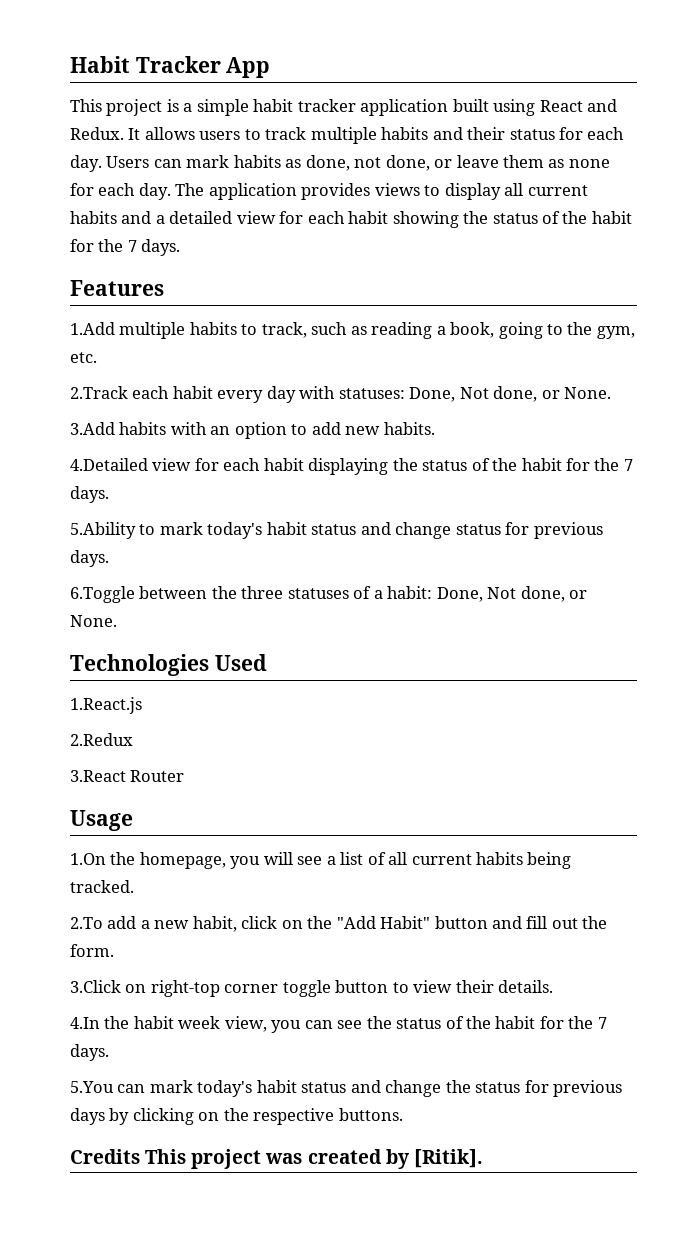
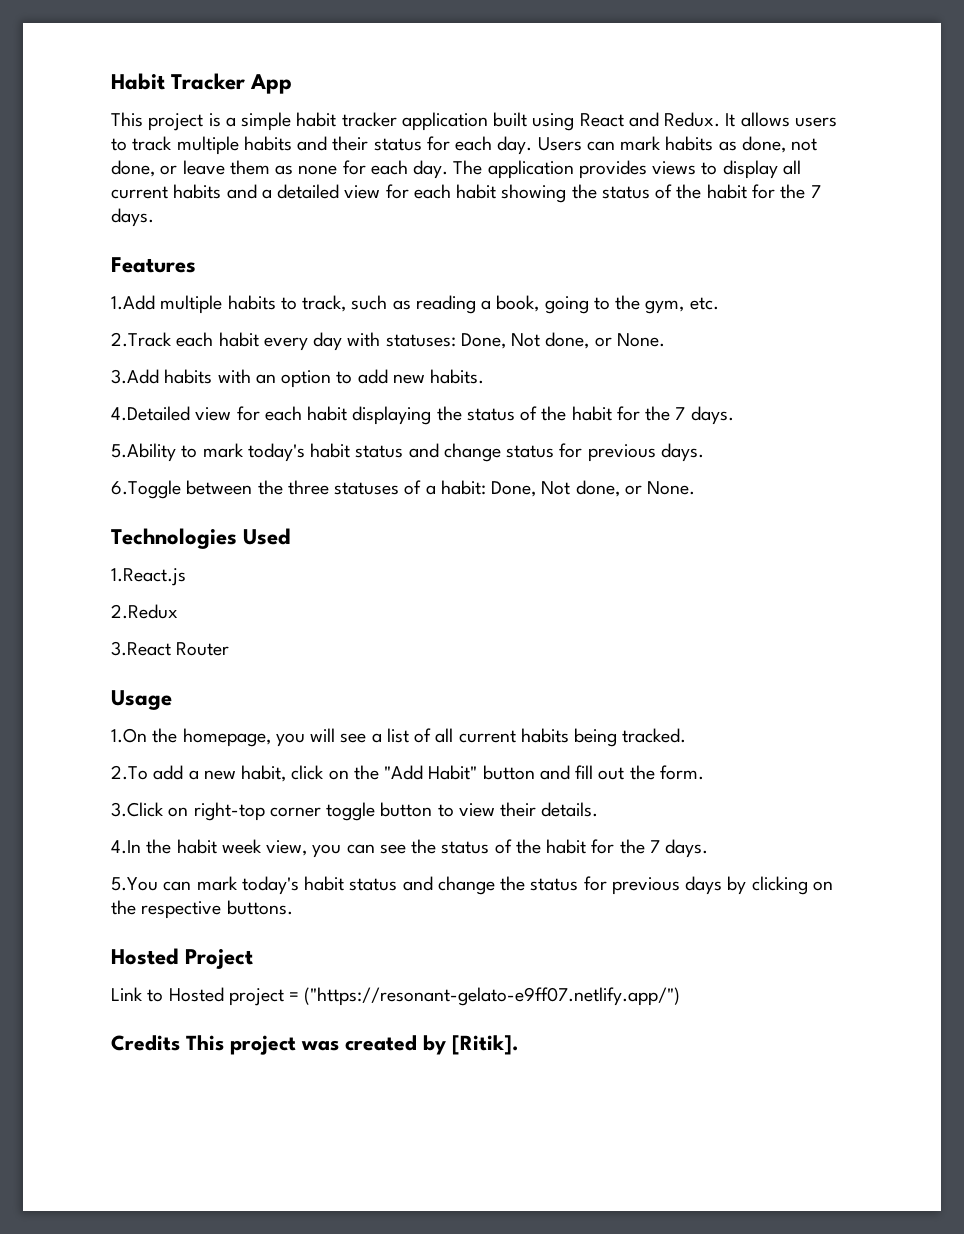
+ Hosted Project
+ Link to Hosted project = ("https://resonant-gelato-e9ff07.netlify.app/")

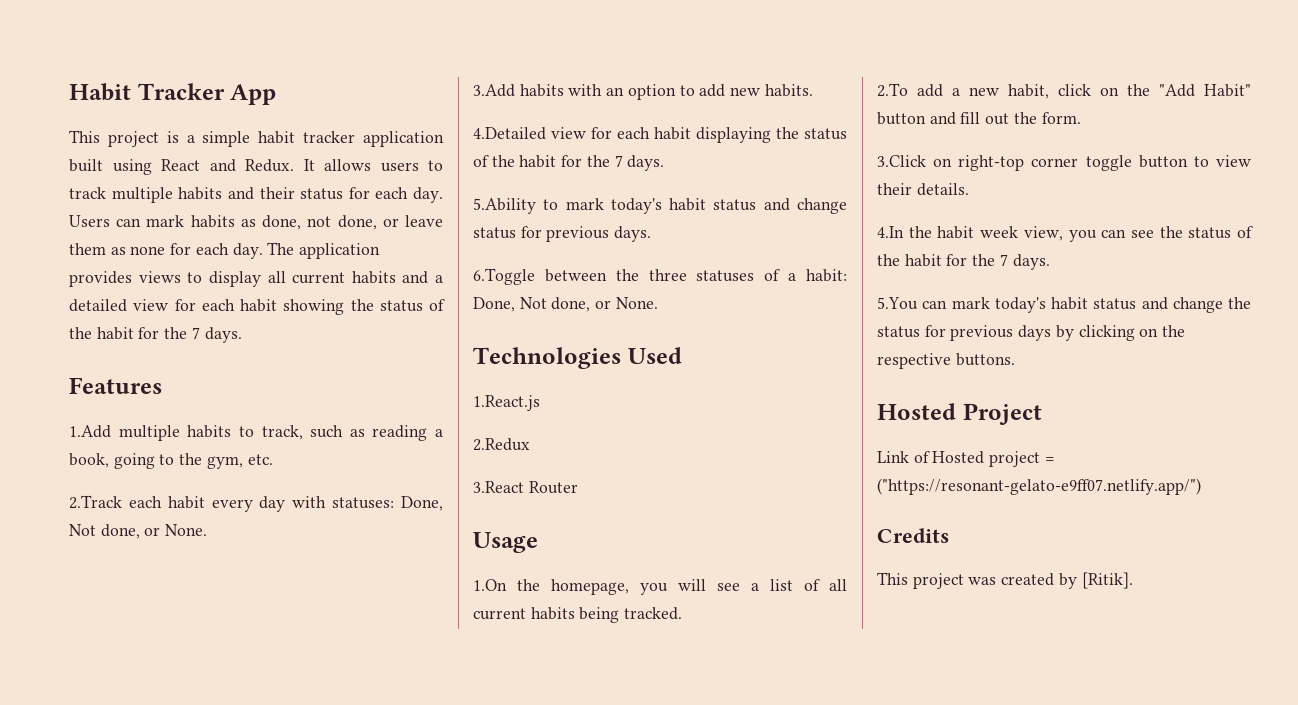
- Link to Hosted project = ("https://resonant-gelato-e9ff07.netlify.app/")
+ Link of Hosted project = ("https://resonant-gelato-e9ff07.netlify.app/")
- Credits This project was created by [Ritik].
+ Credits
+ This project was created by [Ritik].

